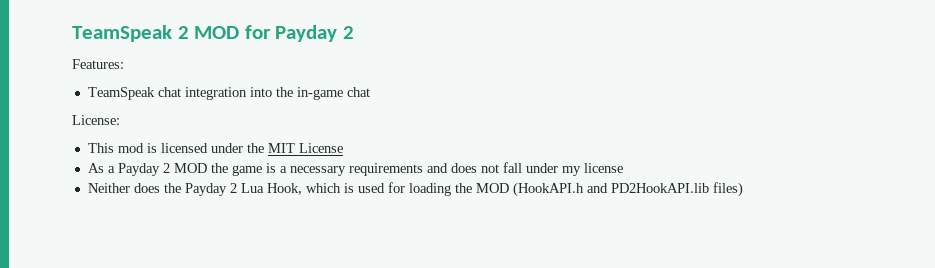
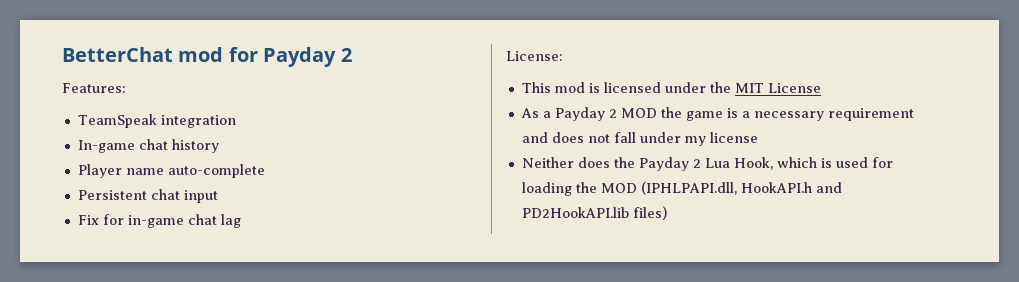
- TeamSpeak 2 MOD for Payday 2
+ BetterChat mod for Payday 2
- TeamSpeak chat integration into the in-game chat
+ TeamSpeak integration
+ In-game chat history
+ Player name auto-complete
+ Persistent chat input
+ Fix for in-game chat lag
- As a Payday 2 MOD the game is a necessary requirements and does not fall under my license
+ As a Payday 2 MOD the game is a necessary requirement and does not fall under my license
- Neither does the Payday 2 Lua Hook, which is used for loading the MOD (HookAPI.h and PD2HookAPI.lib files)
+ Neither does the Payday 2 Lua Hook, which is used for loading the MOD (IPHLPAPI.dll, HookAPI.h and PD2HookAPI.lib files)

